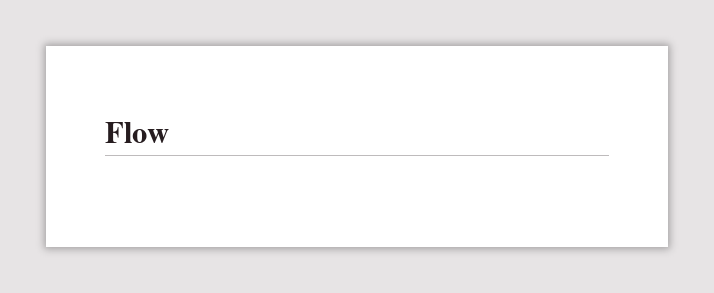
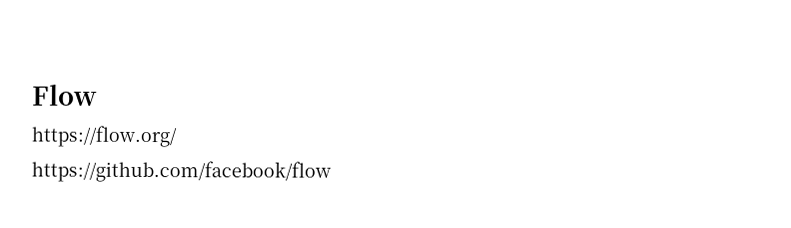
+ https://flow.org/
+ https://github.com/facebook/flow

